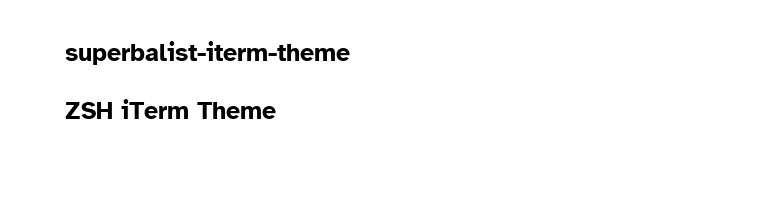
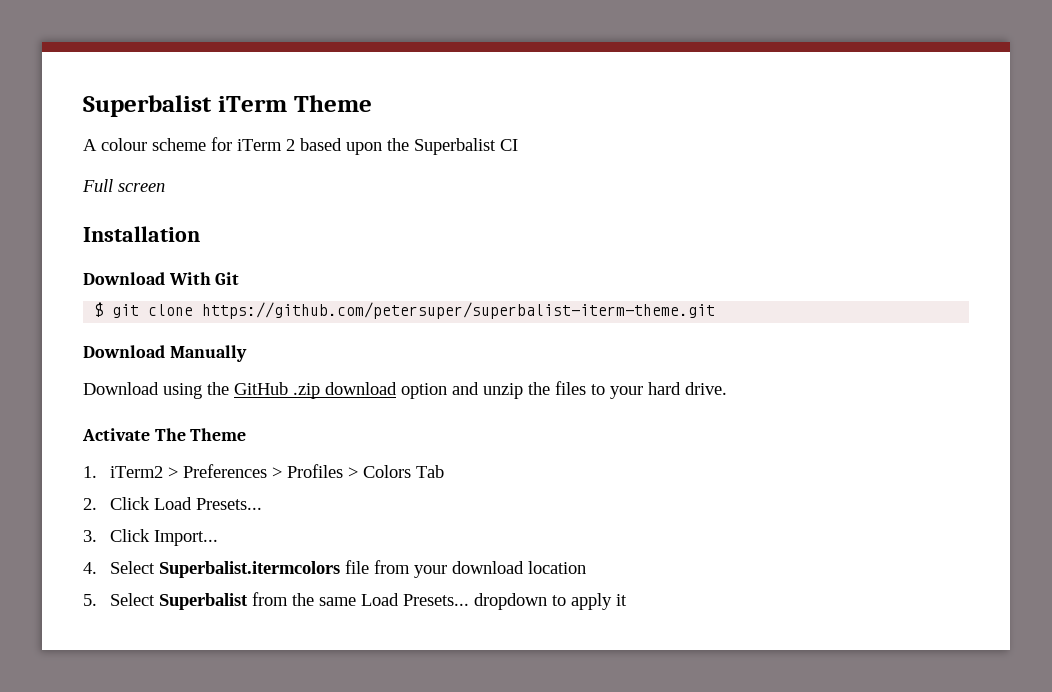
- superbalist-iterm-theme
- ZSH iTerm Theme
+ Superbalist iTerm Theme
+ A colour scheme for iTerm 2 based upon the Superbalist CI
+ Full screen
+ Installation
+ Download With Git
+ $ git clone https://github.com/petersuper/superbalist-iterm-theme.git
+ Download Manually
+ Download using the GitHub .zip download option and unzip the files to your hard drive.
+ Activate The Theme
+ 1. iTerm2 > Preferences > Profiles > Colors Tab
+ 2. Click Load Presets...
+ 3. Click Import...
+ 4. Select Superbalist.itermcolors file from your download location
+ 5. Select Superbalist from the same Load Presets... dropdown to apply it

